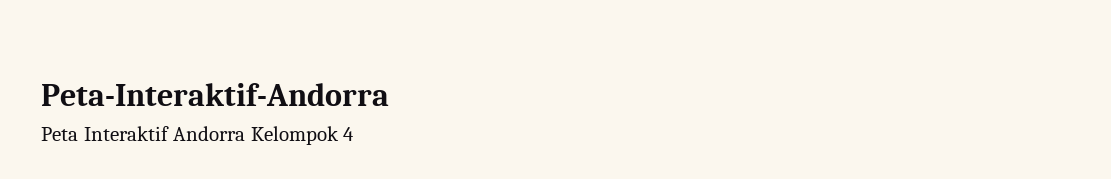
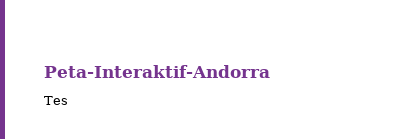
- Peta Interaktif Andorra Kelompok 4
+ Tes

